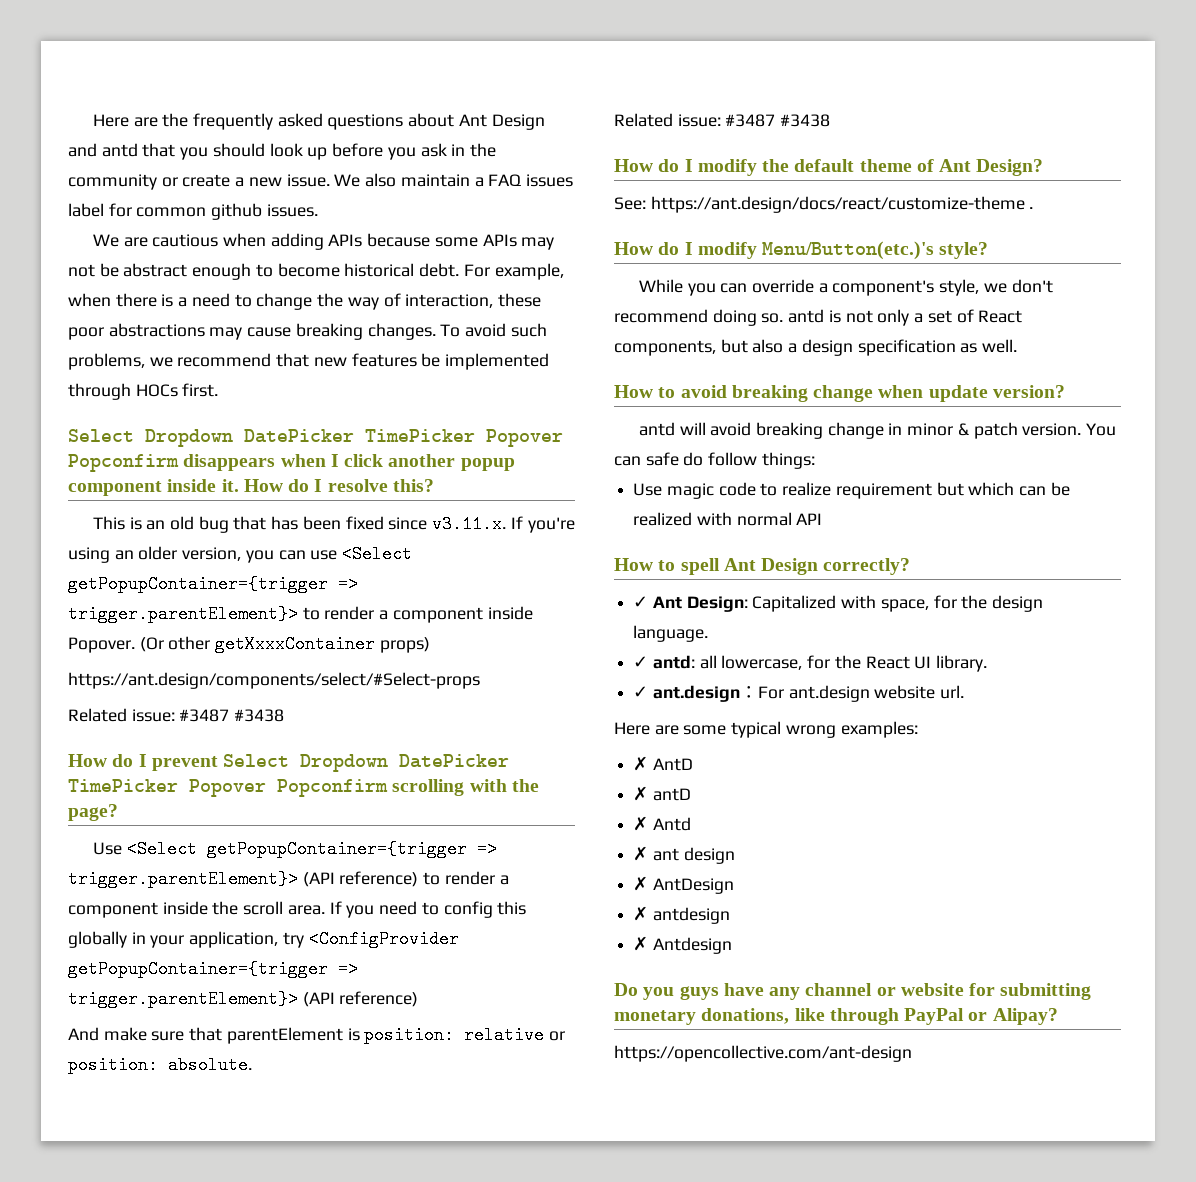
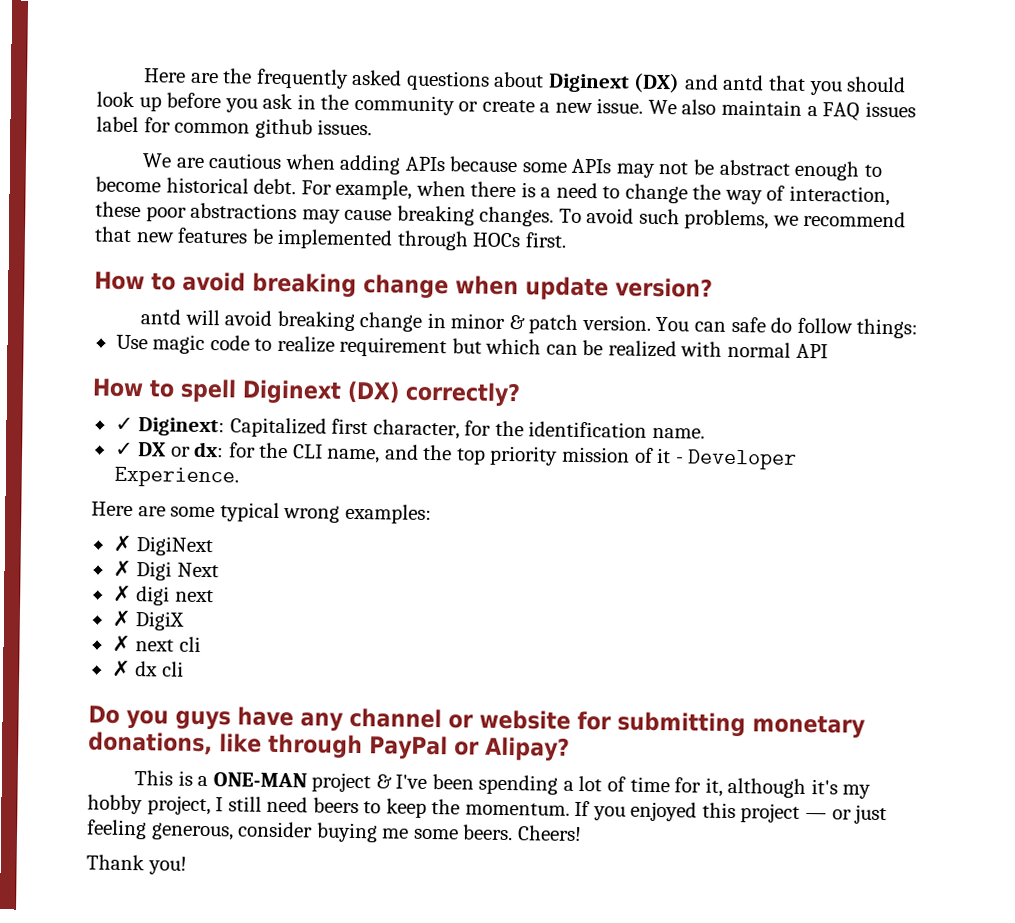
- Here are the frequently asked questions about Ant Design and antd that you should look up before you ask in the community or create a new issue.
+ Here are the frequently asked questions about Diginext (DX) and antd that you should look up before you ask in the community or create a new issue.
- Select Dropdown DatePicker TimePicker Popover Popconfirm disappears when I click another popup component inside it. How do I resolve this?
- This is an old bug that has been fixed since v3.11.x. If you're using an older version, you can use <Select getPopupContainer={trigger => trigger.parentElement}> to render a component inside Popover. (Or other getXxxxContainer props)
- https://ant.design/components/select/#Select-props
- Related issue: #3487 #3438
- How do I prevent Select Dropdown DatePicker TimePicker Popover Popconfirm scrolling with the page?
- Use <Select getPopupContainer={trigger => trigger.parentElement}> (API reference) to render a component inside the scroll area. If you need to config this globally in your application, try <ConfigProvider getPopupContainer={trigger => trigger.parentElement}> (API reference)
- And make sure that parentElement is position: relative or position: absolute.
- Related issue: #3487 #3438
- How do I modify the default theme of Ant Design?
- See: https://ant.design/docs/react/customize-theme .
- How do I modify Menu/Button(etc.)'s style?
- While you can override a component's style, we don't recommend doing so. antd is not only a set of React components, but also a design specification as well.
- How to spell Ant Design correctly?
+ How to spell Diginext (DX) correctly?
- ✓ Ant Design: Capitalized with space, for the design language.
- ✓ antd: all lowercase, for the React UI library.
- ✓ ant.design：For ant.design website url.
+ ✓ Diginext: Capitalized first character, for the identification name.
+ ✓ DX or dx: for the CLI name, and the top priority mission of it - Developer Experience.
- ✗ AntD
- ✗ antD
- ✗ Antd
- ✗ ant design
- ✗ AntDesign
- ✗ antdesign
- ✗ Antdesign
+ ✗ DigiNext
+ ✗ Digi Next
+ ✗ digi next
+ ✗ DigiX
+ ✗ next cli
+ ✗ dx cli
- https://opencollective.com/ant-design
+ This is a ONE-MAN project & I've been spending a lot of time for it, although it's my hobby project, I still need beers to keep the momentum. If you enjoyed this project — or just feeling generous, consider buying me some beers. Cheers!
+ Thank you!

